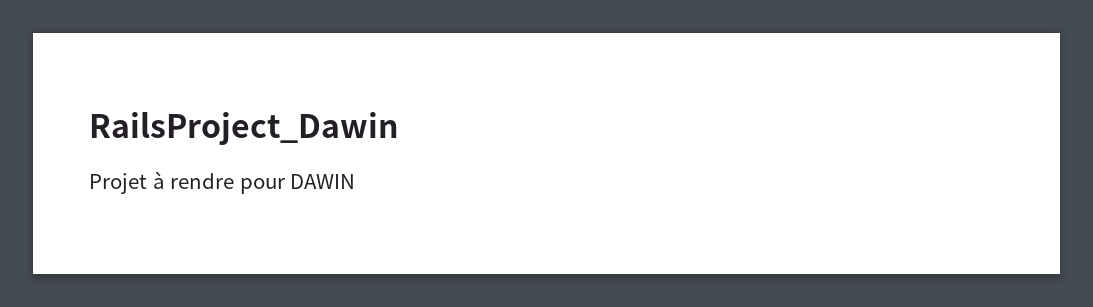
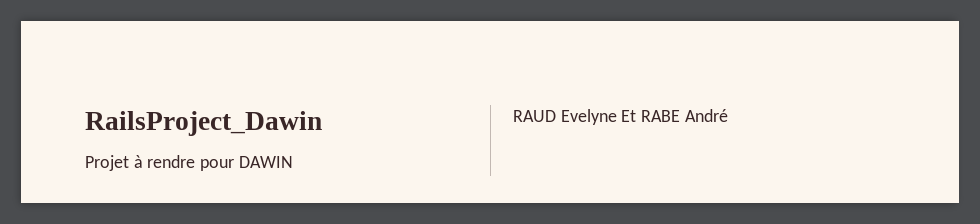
+ RAUD Evelyne Et RABE André

